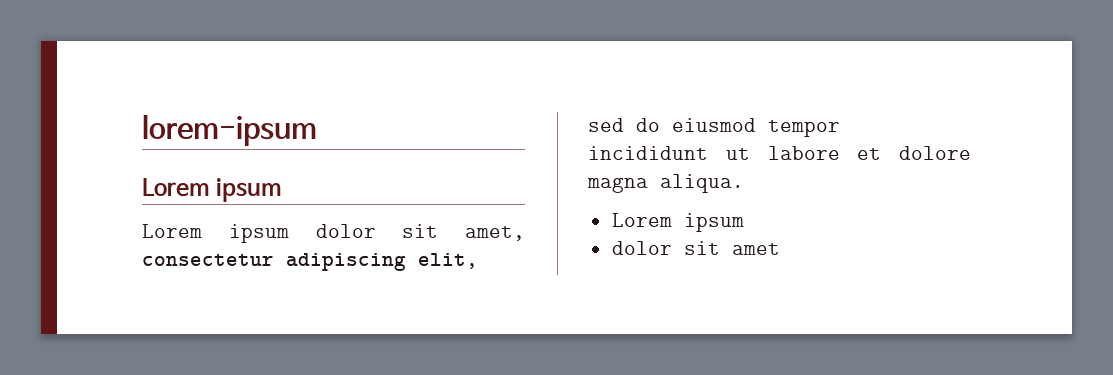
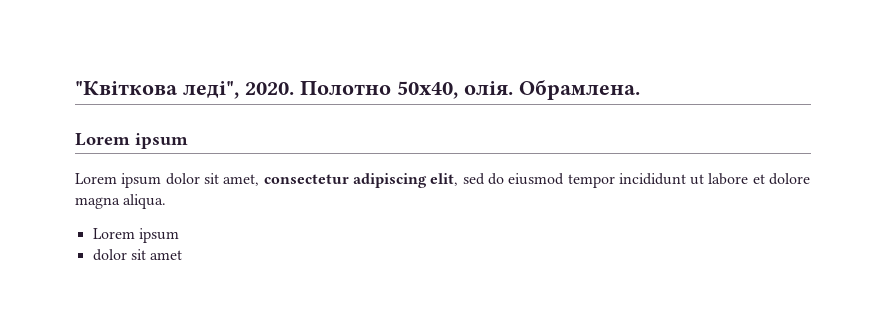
- lorem-ipsum
+ "Квіткова леді", 2020. Полотно 50х40, олія. Обрамлена.

